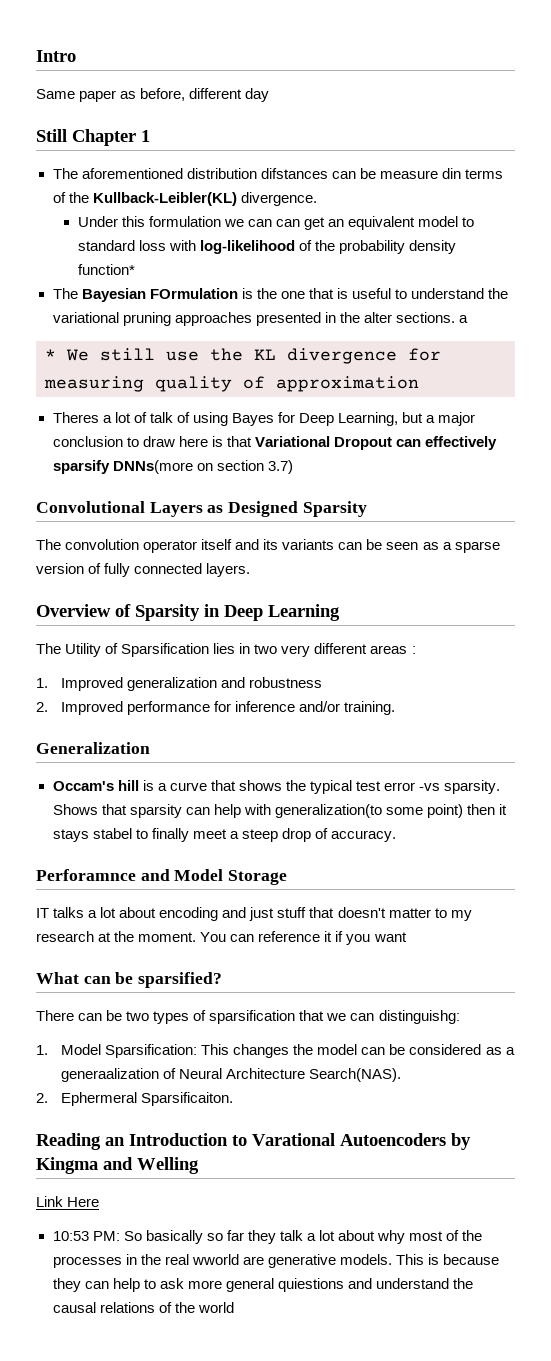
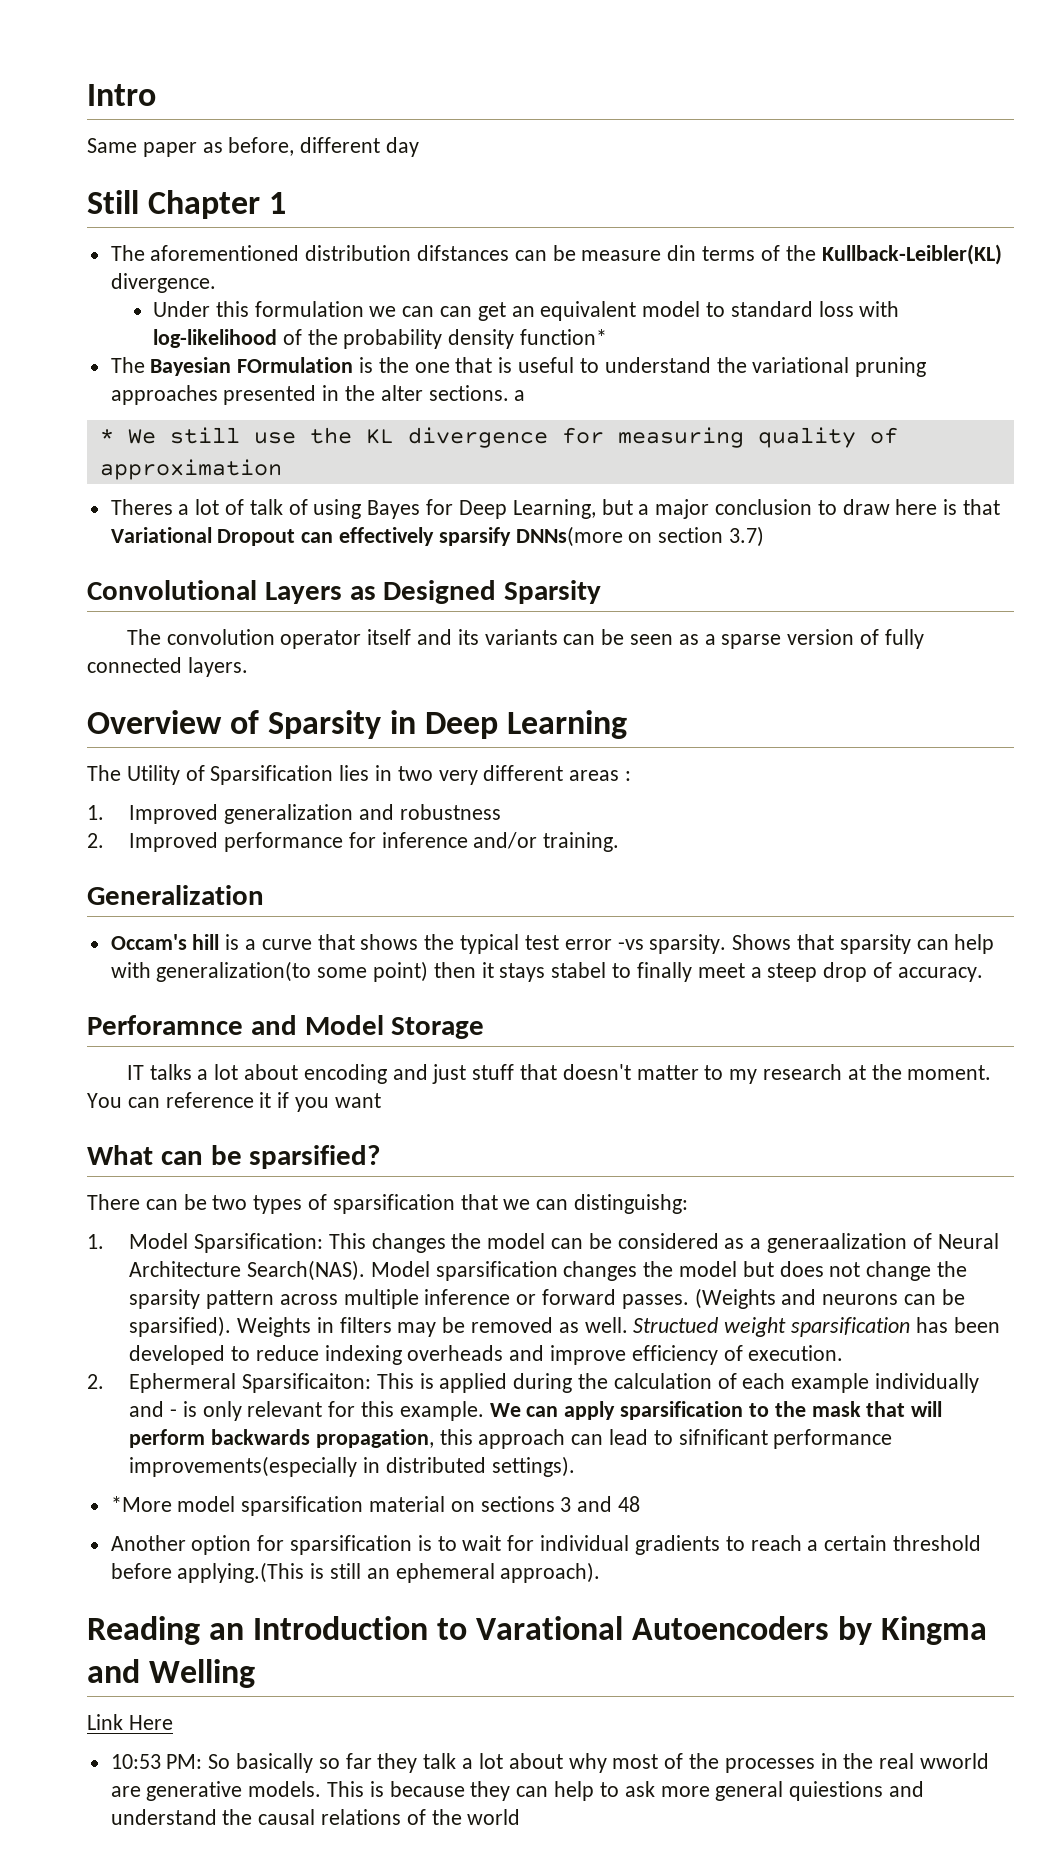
- 1. Model Sparsification: This changes the model can be considered as a generaalization of Neural Architecture Search(NAS).
- 2. Ephermeral Sparsificaiton.
+ 1. Model Sparsification: This changes the model can be considered as a generaalization of Neural Architecture Search(NAS). Model sparsification changes the model but does not change the sparsity pattern across multiple inference or forward passes. (Weights and neurons can be sparsified). Weights in filters may be removed as well. Structued weight sparsification has been developed to reduce indexing overheads and improve efficiency of execution.
+ 2. Ephermeral Sparsificaiton: This is applied during the calculation of each example individually and - is only relevant for this example. We can apply sparsification to the mask that will perform backwards propagation, this approach can lead to sifnificant performance improvements(especially in distributed settings).
+ *More model sparsification material on sections 3 and 48
+ Another option for sparsification is to wait for individual gradients to reach a certain threshold before applying.(This is still an ephemeral approach).

